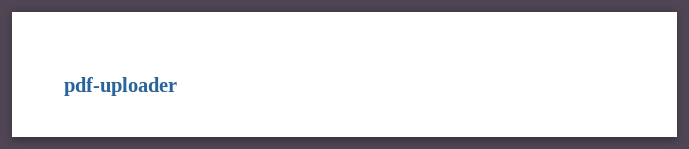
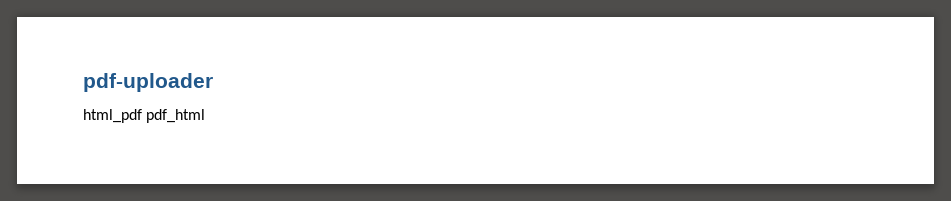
+ html_pdf pdf_html

